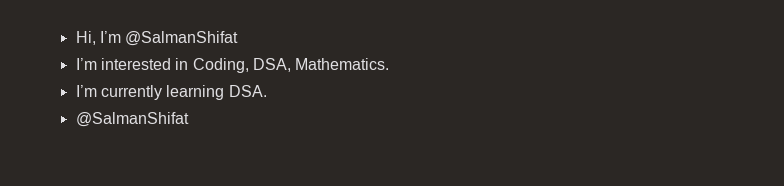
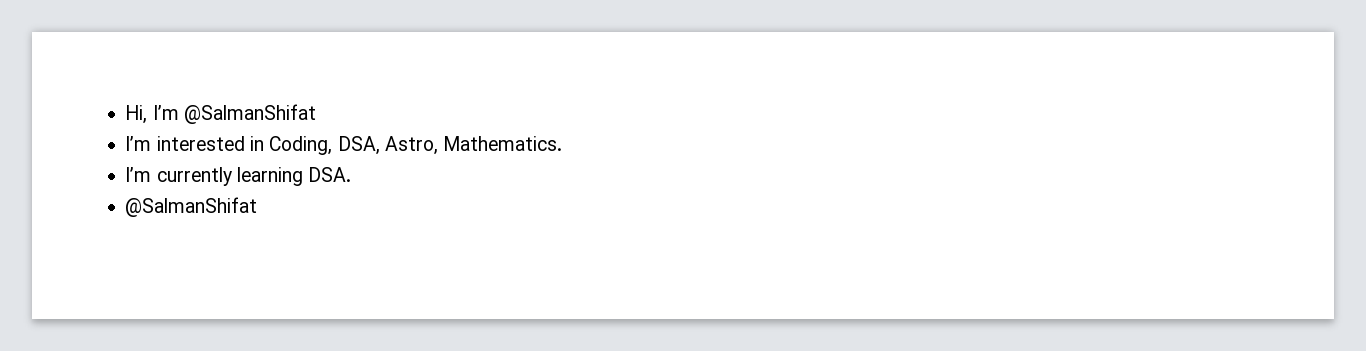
- I’m interested in Coding, DSA, Mathematics.
+ I’m interested in Coding, DSA, Astro, Mathematics.

